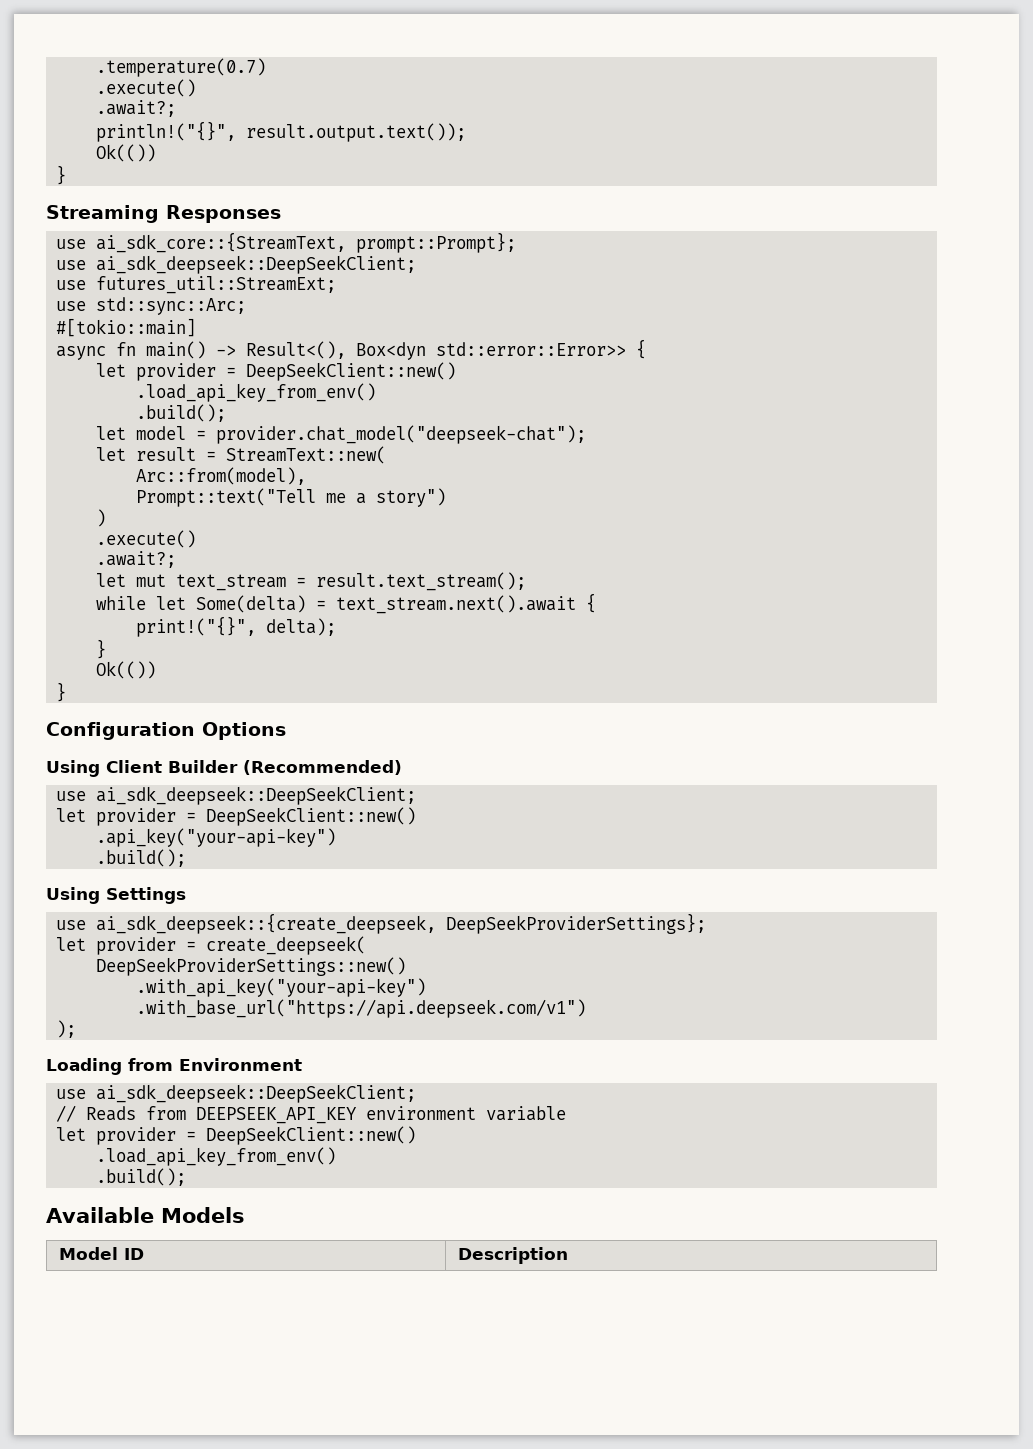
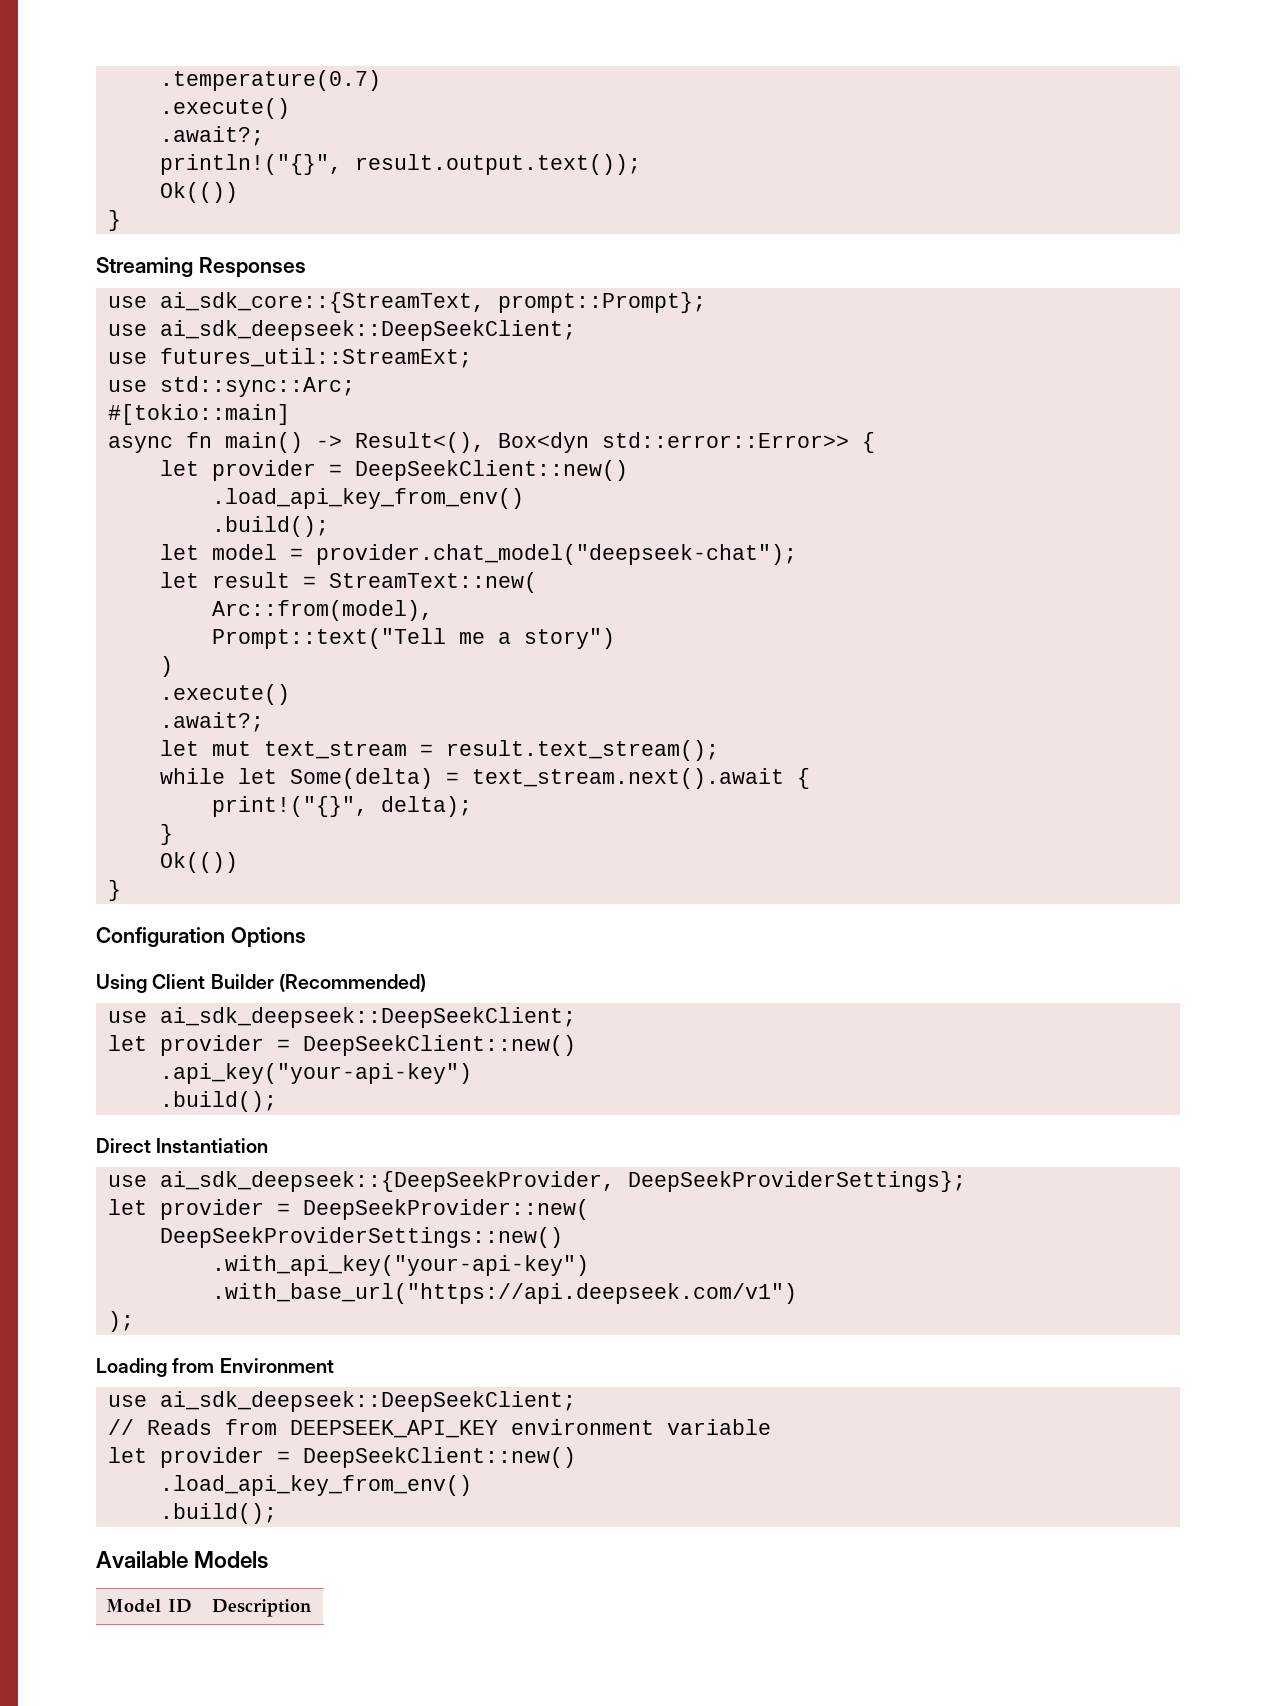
- Using Settings
- use ai_sdk_deepseek::{create_deepseek, DeepSeekProviderSettings};
+ Direct Instantiation
+ use ai_sdk_deepseek::{DeepSeekProvider, DeepSeekProviderSettings};
- let provider = create_deepseek(
+ let provider = DeepSeekProvider::new(

